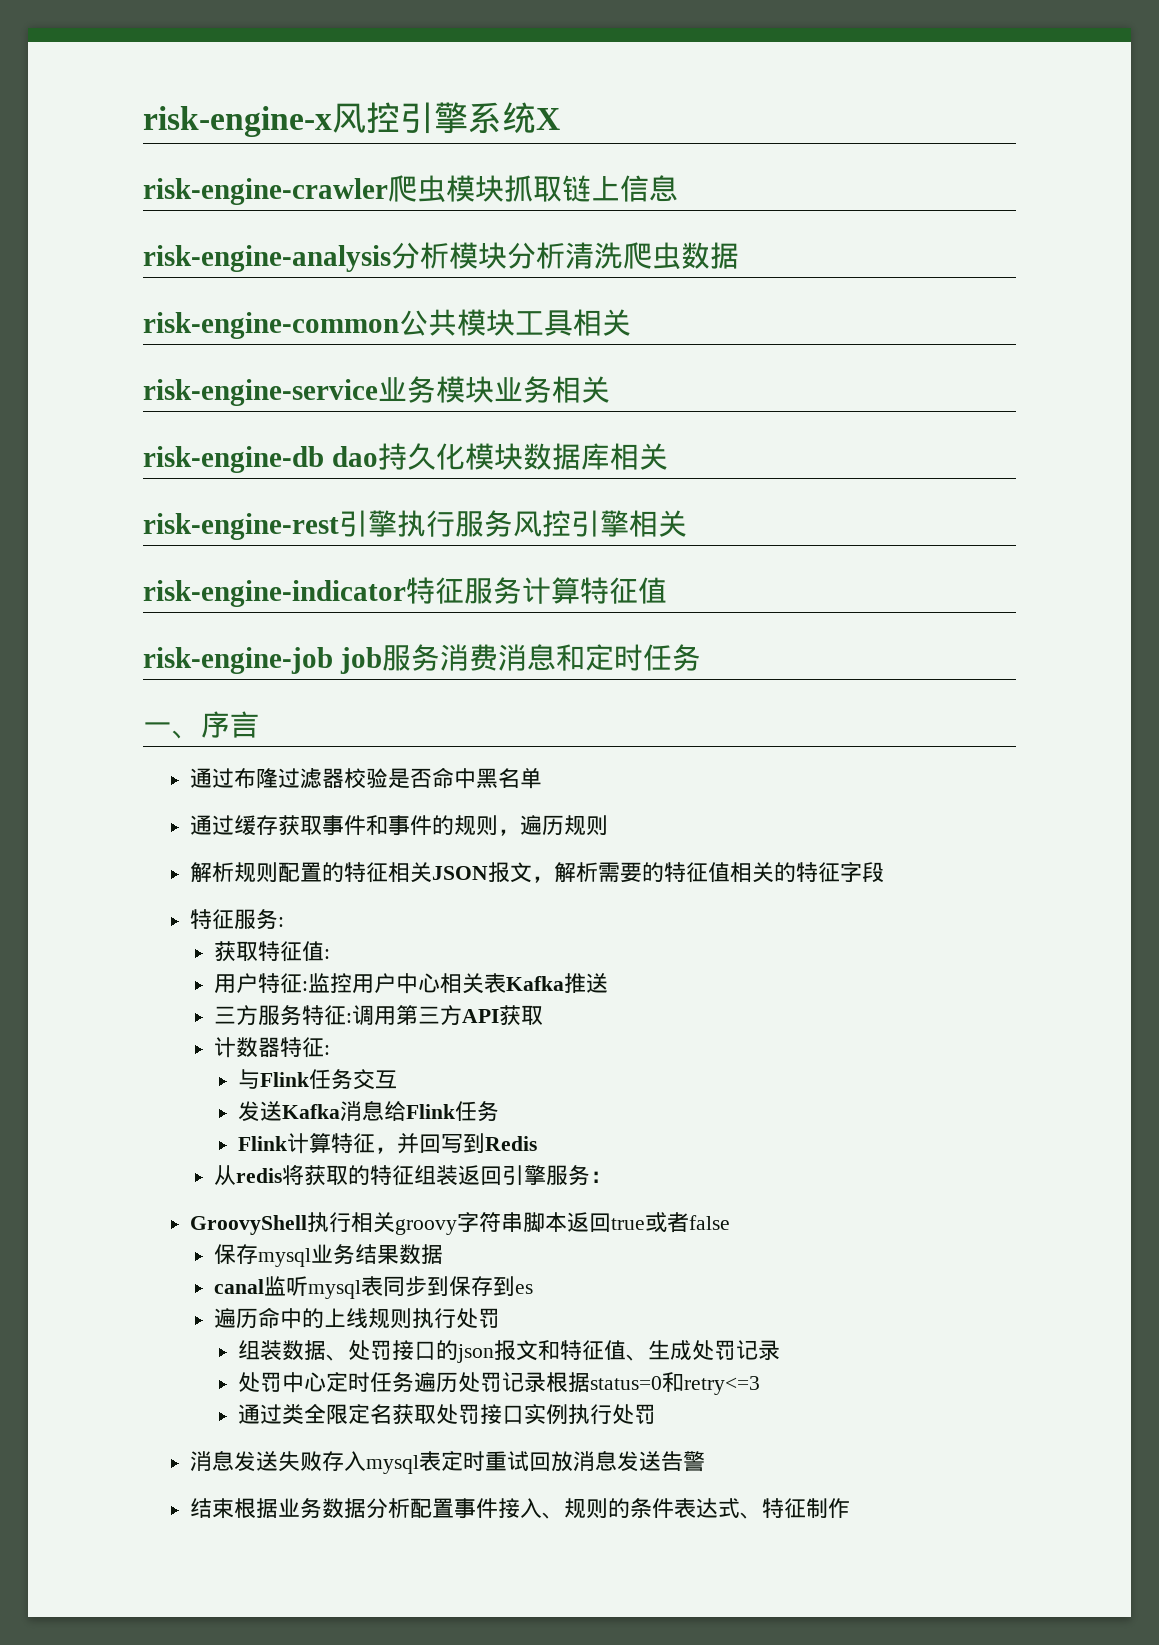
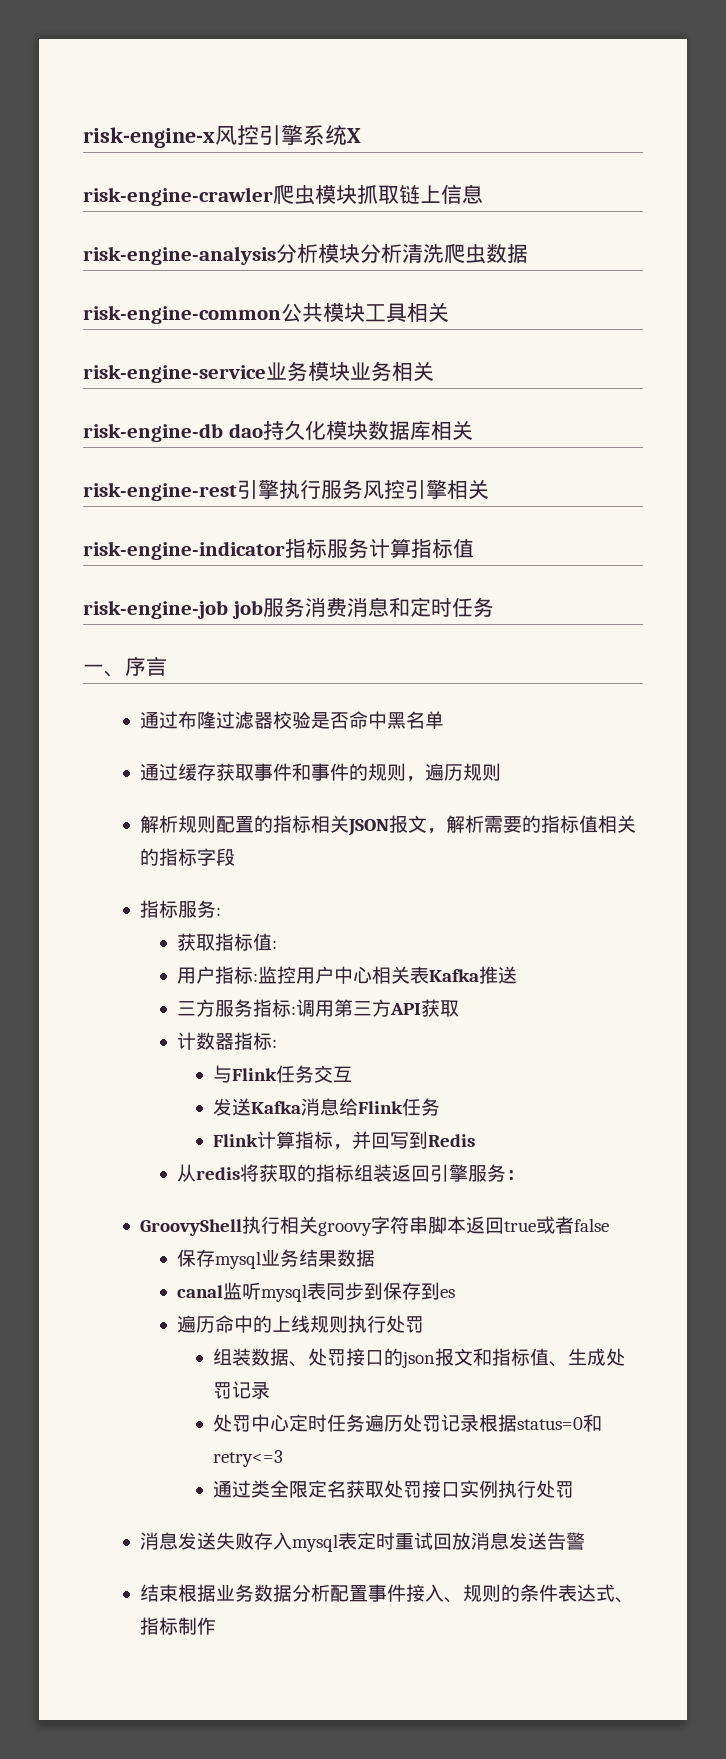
- risk-engine-indicator特征服务计算特征值
+ risk-engine-indicator指标服务计算指标值
- 解析规则配置的特征相关JSON报文，解析需要的特征值相关的特征字段
+ 解析规则配置的指标相关JSON报文，解析需要的指标值相关的指标字段
- 特征服务:
+ 指标服务:
- 获取特征值:
+ 获取指标值:
- 用户特征:监控用户中心相关表Kafka推送
+ 用户指标:监控用户中心相关表Kafka推送
- 三方服务特征:调用第三方API获取
+ 三方服务指标:调用第三方API获取
- 计数器特征:
+ 计数器指标:
- Flink计算特征，并回写到Redis
+ Flink计算指标，并回写到Redis
- 从redis将获取的特征组装返回引擎服务：
+ 从redis将获取的指标组装返回引擎服务：
- 组装数据、处罚接口的json报文和特征值、生成处罚记录
+ 组装数据、处罚接口的json报文和指标值、生成处罚记录
- 结束根据业务数据分析配置事件接入、规则的条件表达式、特征制作
+ 结束根据业务数据分析配置事件接入、规则的条件表达式、指标制作

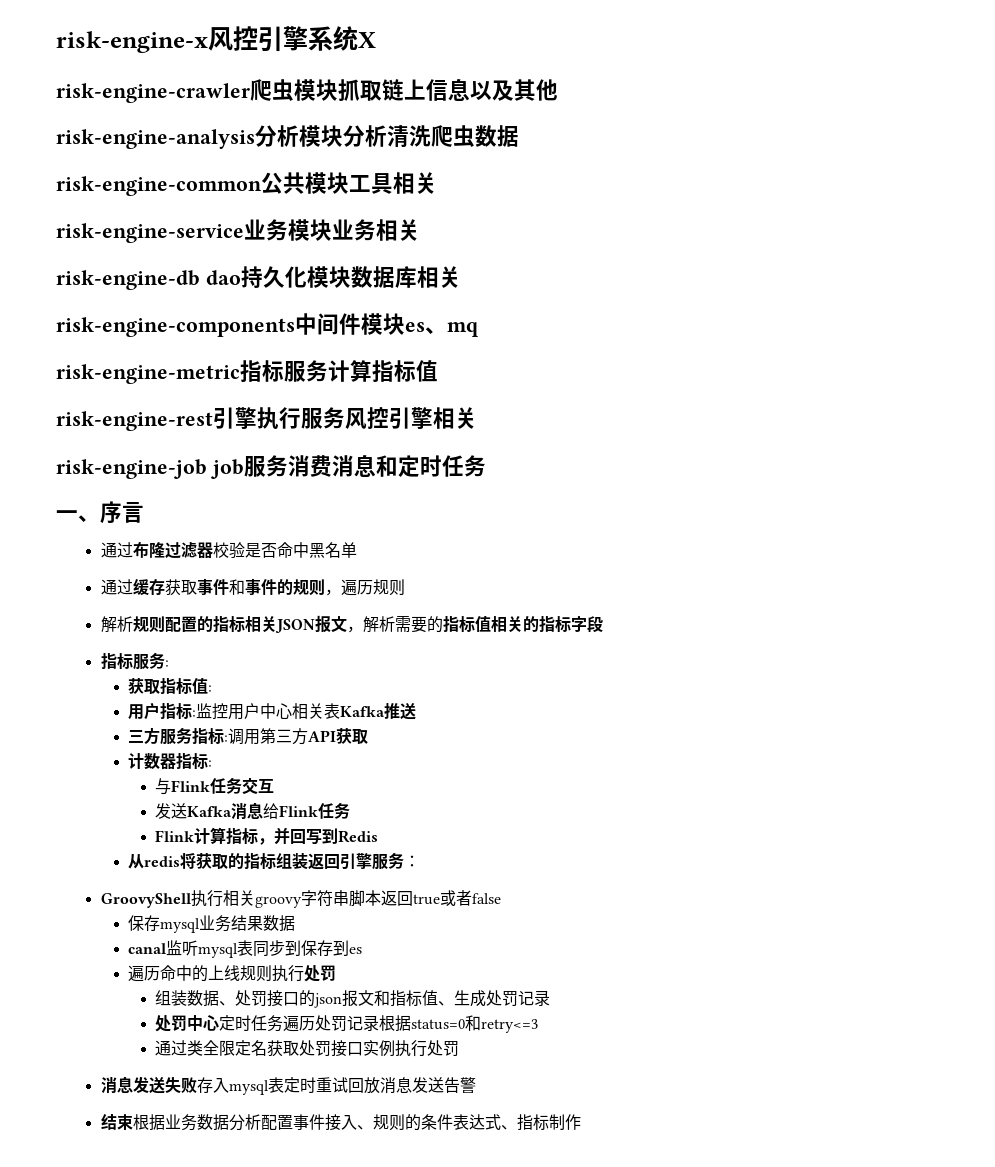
- risk-engine-crawler爬虫模块抓取链上信息
+ risk-engine-crawler爬虫模块抓取链上信息以及其他
+ risk-engine-components中间件模块es、mq
+ risk-engine-metric指标服务计算指标值
- risk-engine-indicator指标服务计算指标值

